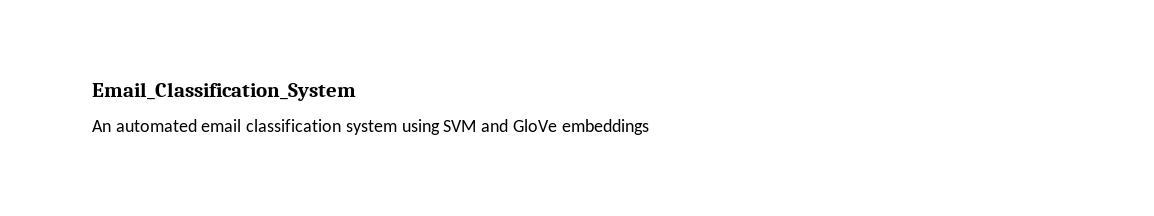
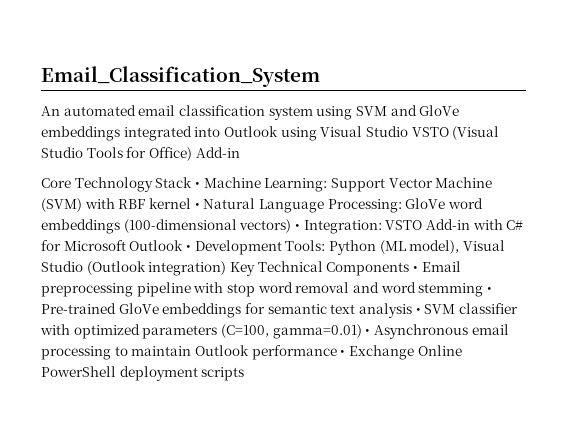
- An automated email classification system using SVM and GloVe embeddings
+ An automated email classification system using SVM and GloVe embeddings integrated into Outlook using Visual Studio VSTO (Visual Studio Tools for Office) Add-in
+ Core Technology Stack • Machine Learning: Support Vector Machine (SVM) with RBF kernel • Natural Language Processing: GloVe word embeddings (100-dimensional vectors) • Integration: VSTO Add-in with C# for Microsoft Outlook • Development Tools: Python (ML model), Visual Studio (Outlook integration) Key Technical Components • Email preprocessing pipeline with stop word removal and word stemming • Pre-trained GloVe embeddings for semantic text analysis • SVM classifier with optimized parameters (C=100, gamma=0.01) • Asynchronous email processing to maintain Outlook performance • Exchange Online PowerShell deployment scripts

